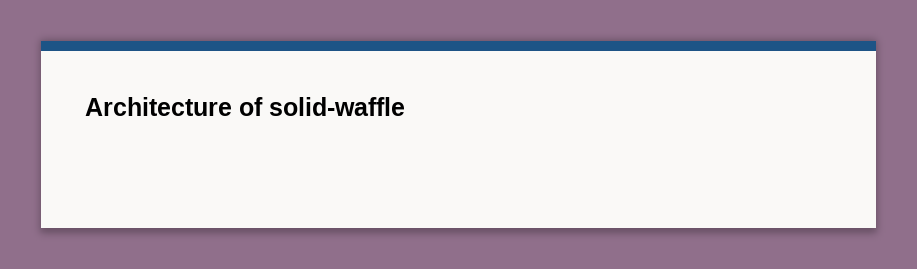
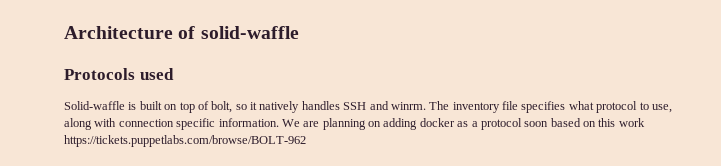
+ Protocols used
+ Solid-waffle is built on top of bolt, so it natively handles SSH and winrm. The inventory file specifies what protocol to use, along with connection specific information. We are planning on adding docker as a protocol soon based on this work https://tickets.puppetlabs.com/browse/BOLT-962

